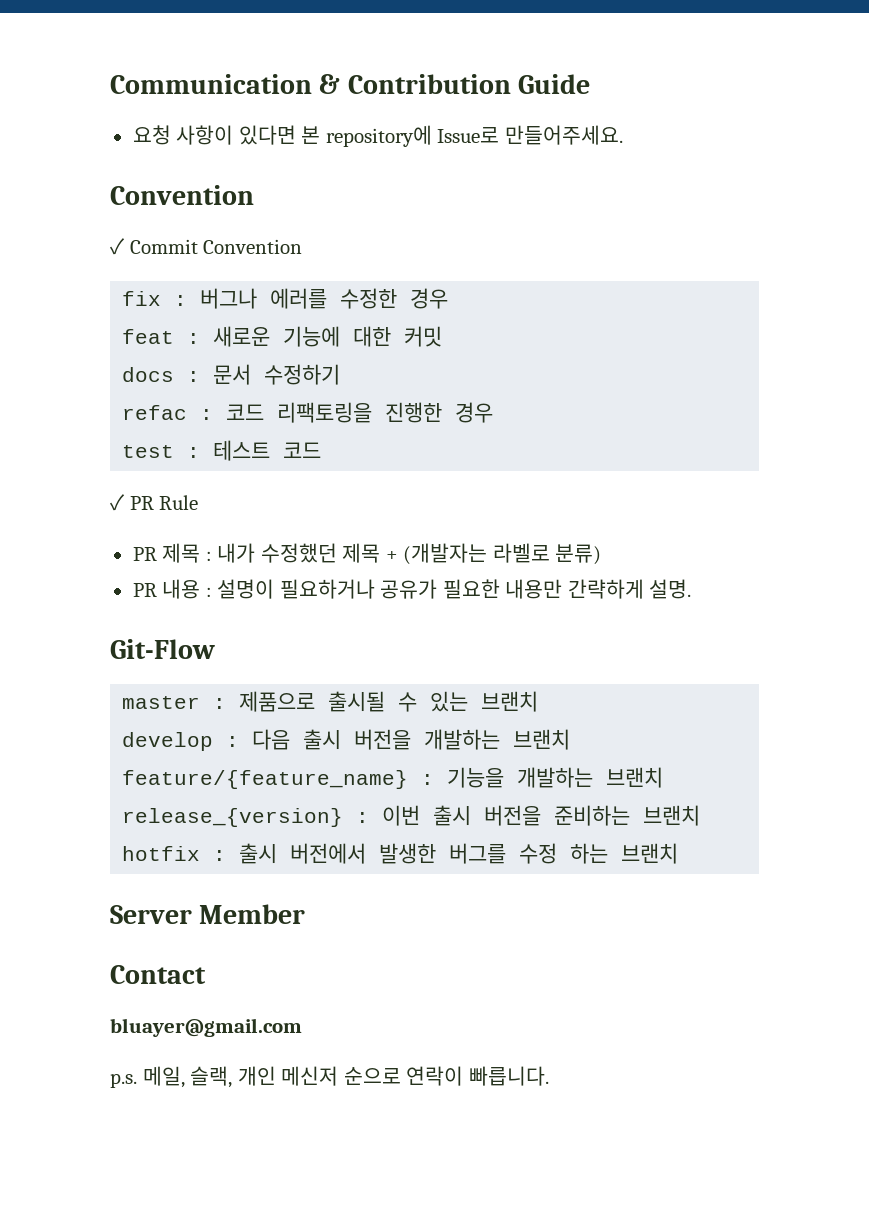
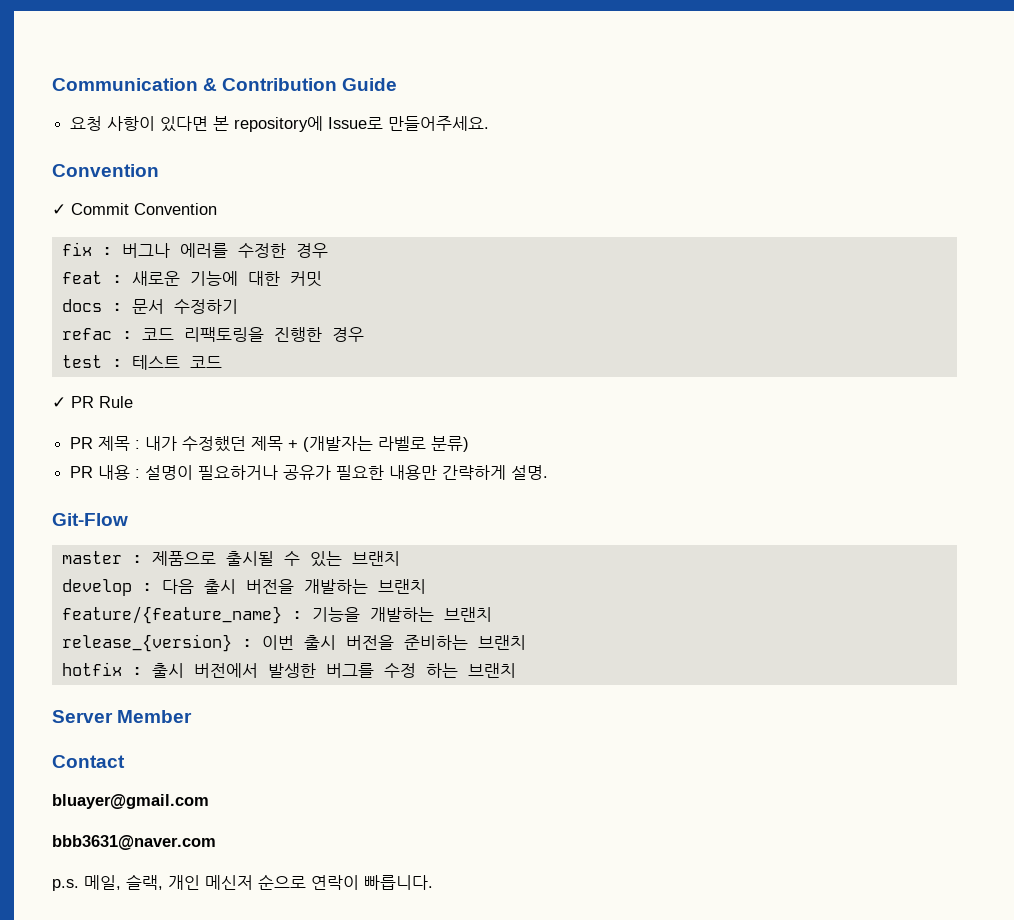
+ bbb3631@naver.com

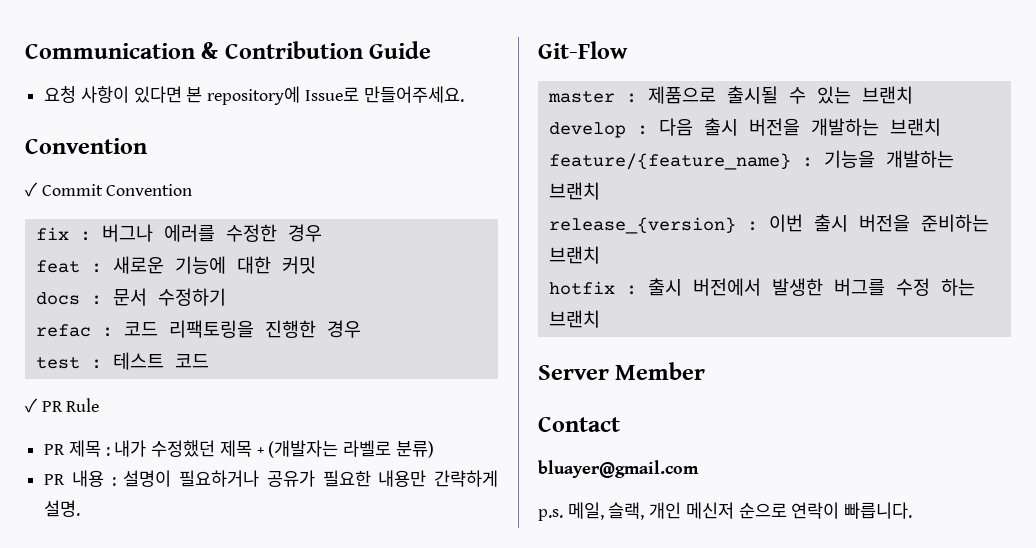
- bbb3631@naver.com

